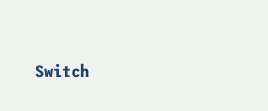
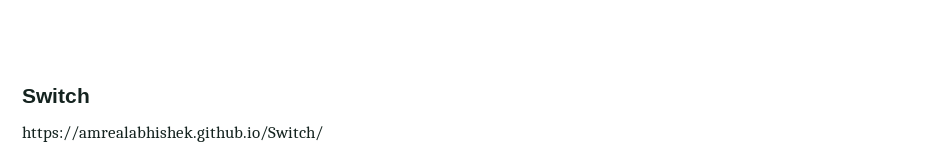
+ https://amrealabhishek.github.io/Switch/

